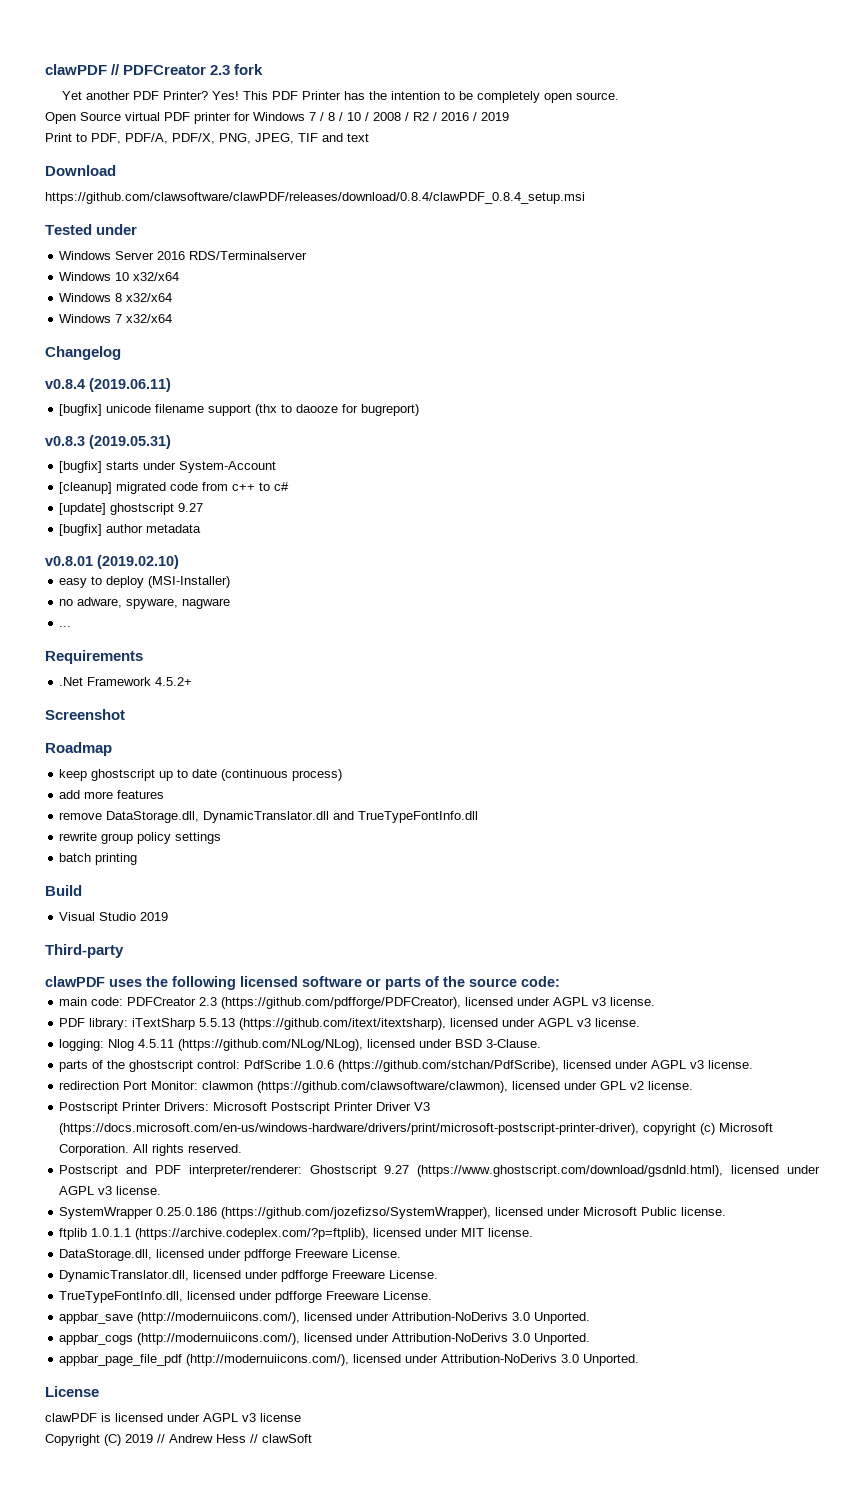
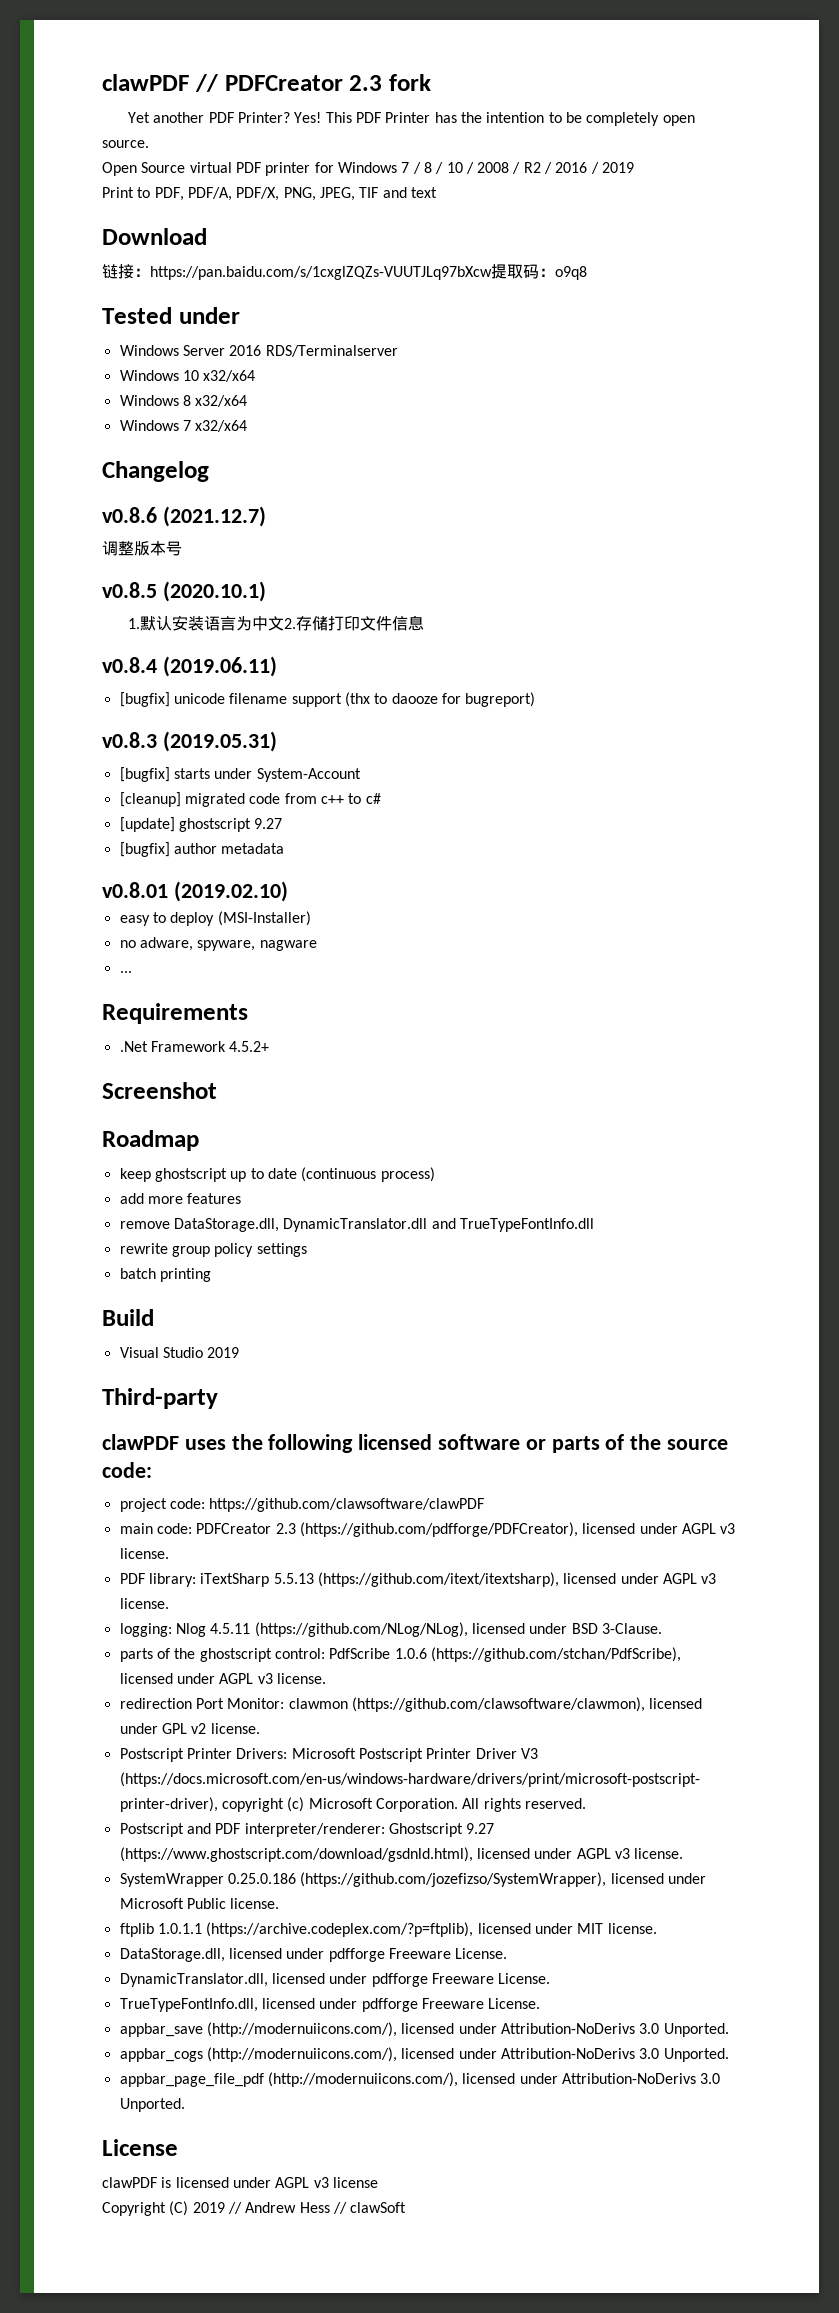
- https://github.com/clawsoftware/clawPDF/releases/download/0.8.4/clawPDF_0.8.4_setup.msi
+ 链接：https://pan.baidu.com/s/1cxglZQZs-VUUTJLq97bXcw提取码：o9q8
+ v0.8.6 (2021.12.7)
+ 调整版本号
+ v0.8.5 (2020.10.1)
+ 1.默认安装语言为中文2.存储打印文件信息
+ project code: https://github.com/clawsoftware/clawPDF

